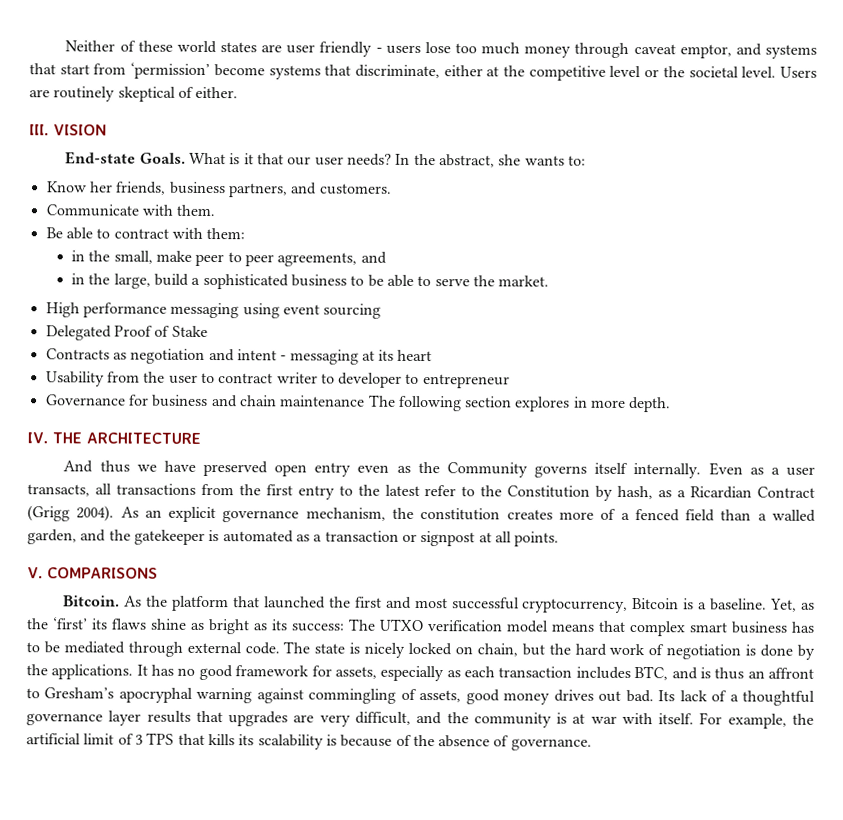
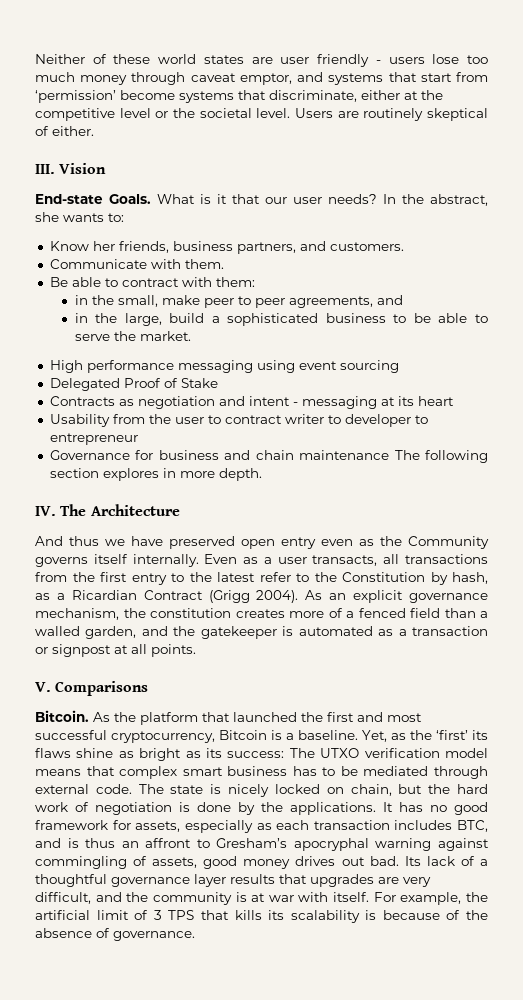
- III. VISION
+ III. Vision
- IV. THE ARCHITECTURE
+ IV. The Architecture
- V. COMPARISONS
+ V. Comparisons

